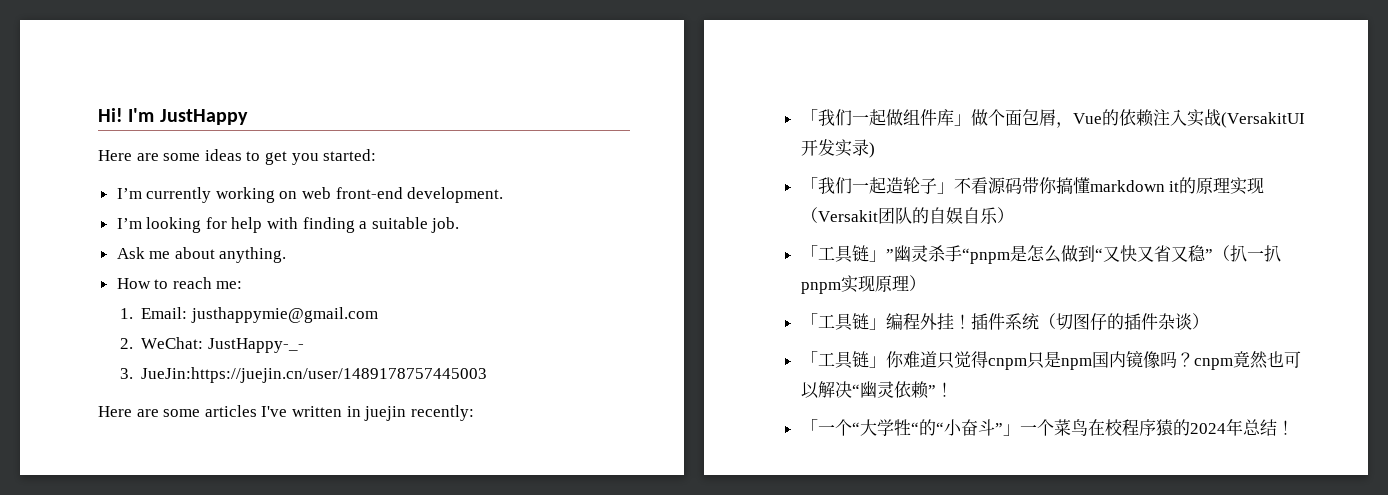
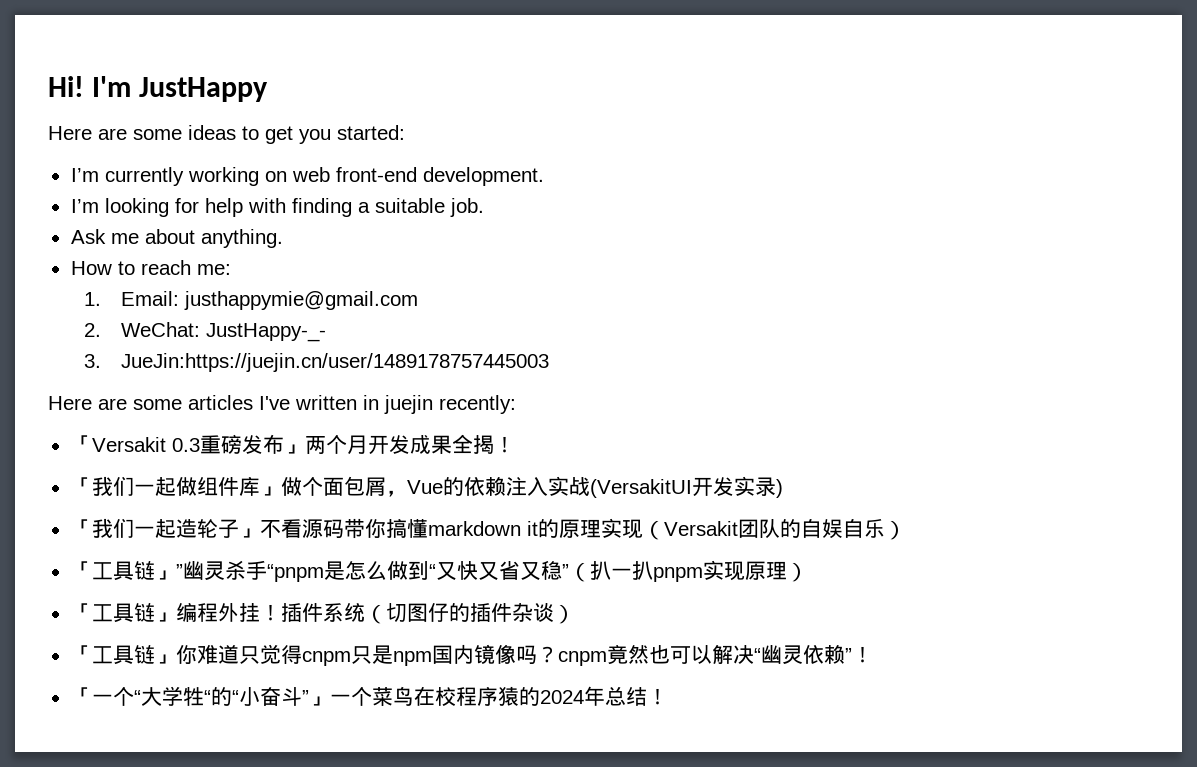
+ 「Versakit 0.3重磅发布」两个月开发成果全揭！

